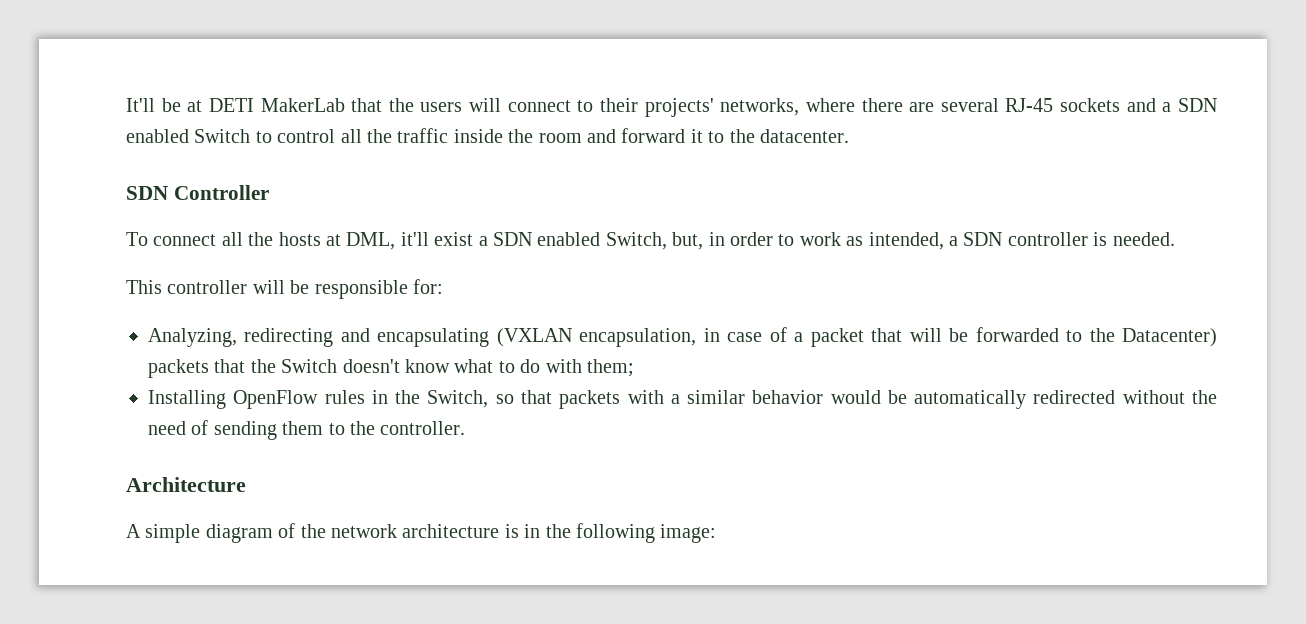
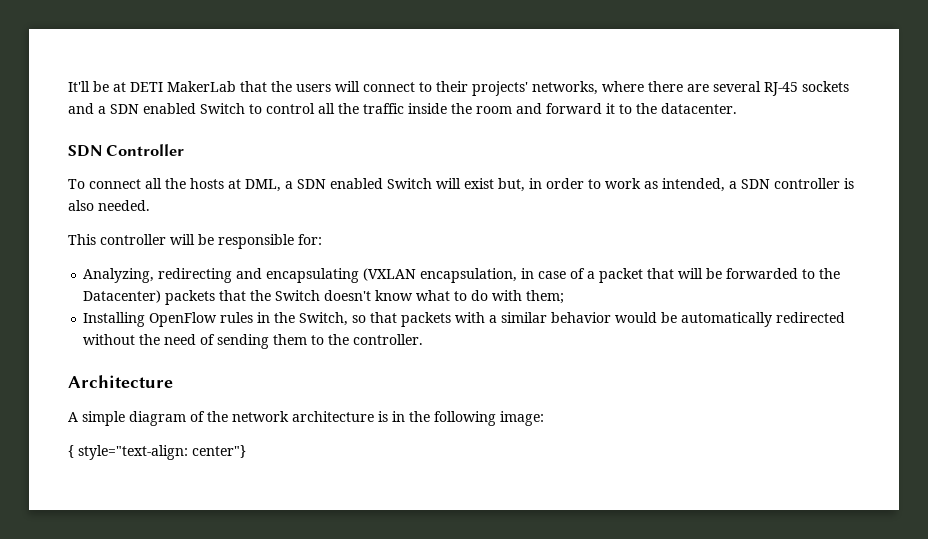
- To connect all the hosts at DML, it'll exist a SDN enabled Switch, but, in order to work as intended, a SDN controller is needed.
+ To connect all the hosts at DML, a SDN enabled Switch will exist but, in order to work as intended, a SDN controller is also needed.
+ { style="text-align: center"}

